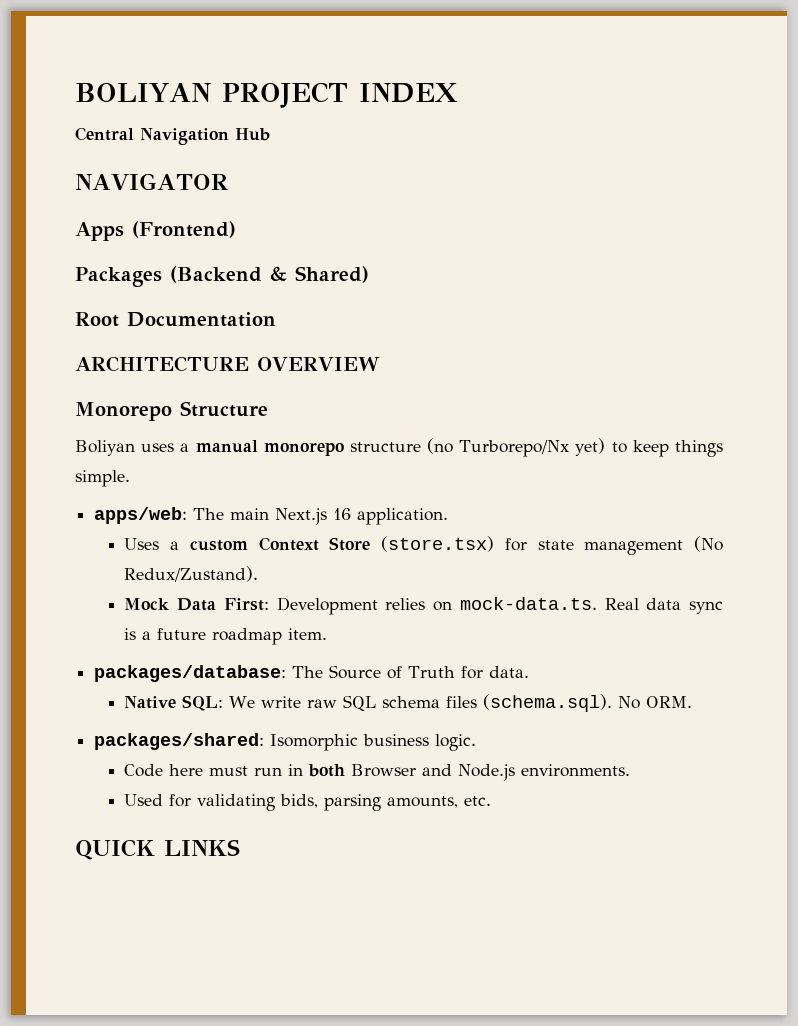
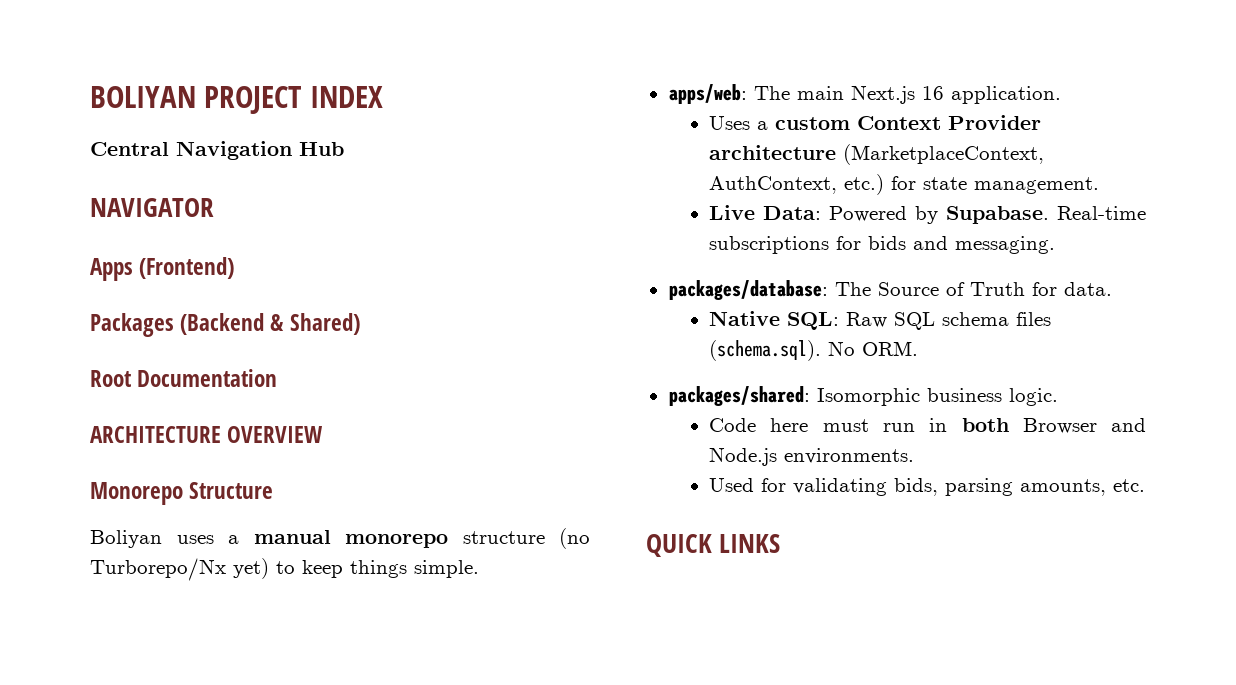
- Uses a custom Context Store (store.tsx) for state management (No Redux/Zustand).
- Mock Data First: Development relies on mock-data.ts. Real data sync is a future roadmap item.
+ Uses a custom Context Provider architecture (MarketplaceContext, AuthContext, etc.) for state management.
+ Live Data: Powered by Supabase. Real-time subscriptions for bids and messaging.
- Native SQL: We write raw SQL schema files (schema.sql). No ORM.
+ Native SQL: Raw SQL schema files (schema.sql). No ORM.

